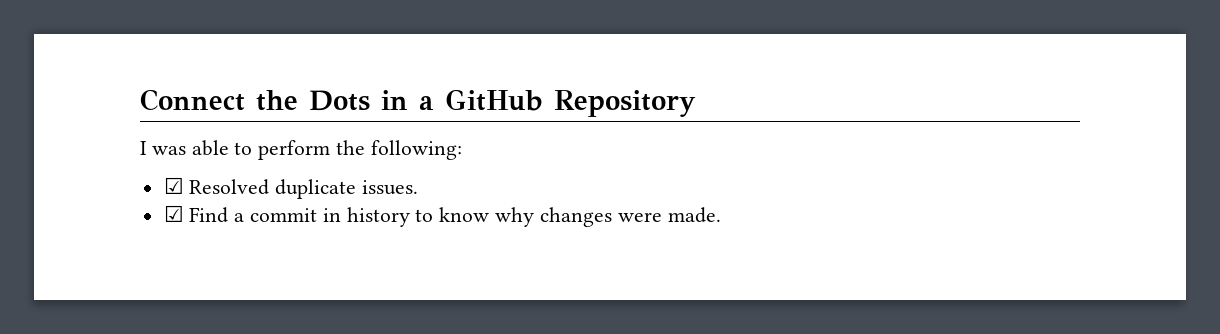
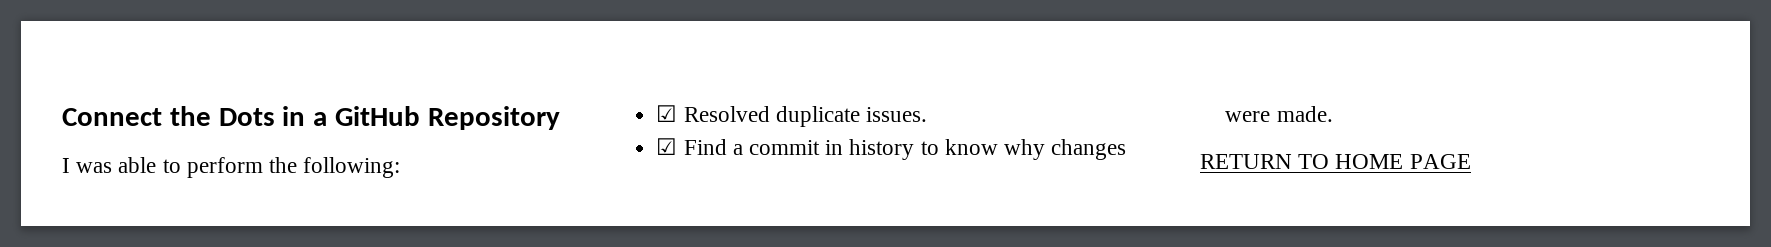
+ RETURN TO HOME PAGE

